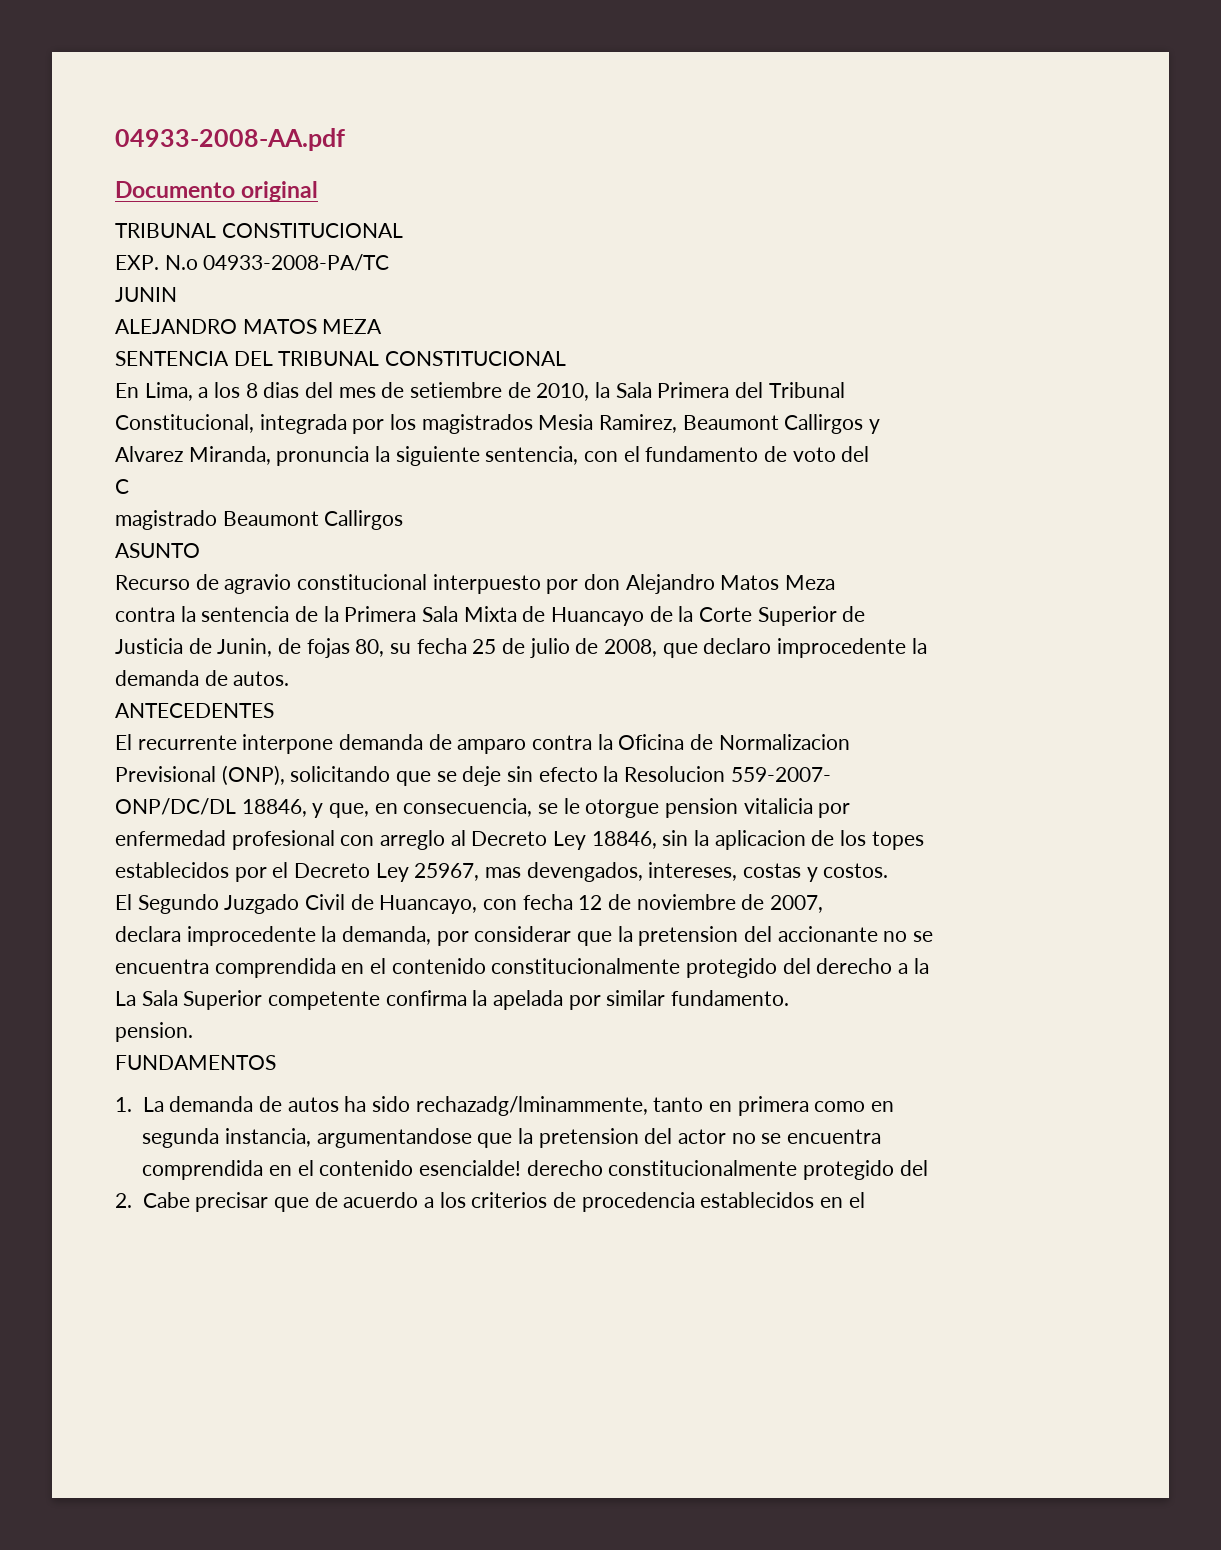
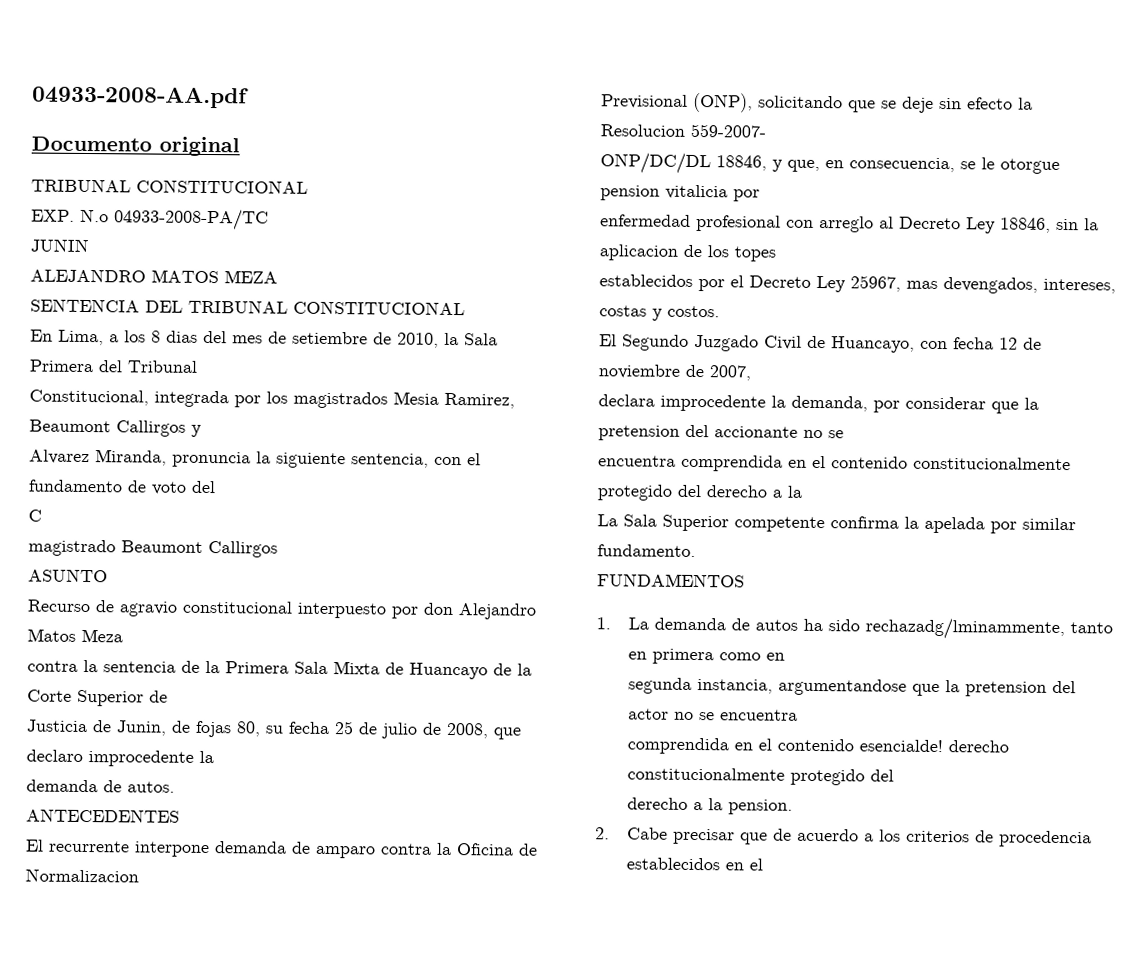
- pension.
+ derecho a la pension.

